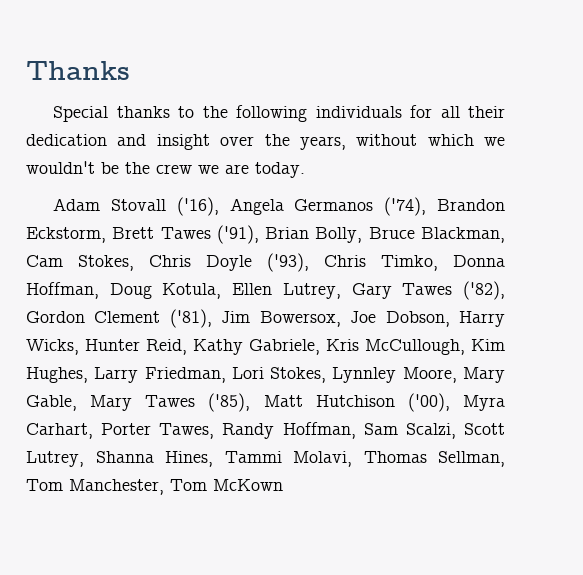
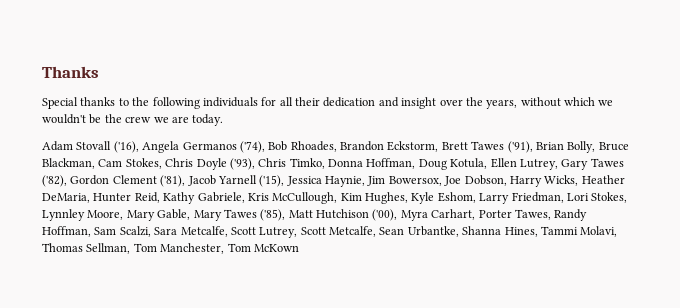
- Adam Stovall ('16), Angela Germanos ('74), Brandon Eckstorm, Brett Tawes ('91), Brian Bolly, Bruce Blackman, Cam Stokes, Chris Doyle ('93), Chris Timko, Donna Hoffman, Doug Kotula, Ellen Lutrey, Gary Tawes ('82), Gordon Clement ('81), Jim Bowersox, Joe Dobson, Harry Wicks, Hunter Reid, Kathy Gabriele, Kris McCullough, Kim Hughes, Larry Friedman, Lori Stokes, Lynnley Moore, Mary Gable, Mary Tawes ('85), Matt Hutchison ('00), Myra Carhart, Porter Tawes, Randy Hoffman, Sam Scalzi, Scott Lutrey, Shanna Hines, Tammi Molavi, Thomas Sellman, Tom Manchester, Tom McKown
+ Adam Stovall ('16), Angela Germanos ('74), Bob Rhoades, Brandon Eckstorm, Brett Tawes ('91), Brian Bolly, Bruce Blackman, Cam Stokes, Chris Doyle ('93), Chris Timko, Donna Hoffman, Doug Kotula, Ellen Lutrey, Gary Tawes ('82), Gordon Clement ('81), Jacob Yarnell ('15), Jessica Haynie, Jim Bowersox, Joe Dobson, Harry Wicks, Heather DeMaria, Hunter Reid, Kathy Gabriele, Kris McCullough, Kim Hughes, Kyle Eshom, Larry Friedman, Lori Stokes, Lynnley Moore, Mary Gable, Mary Tawes ('85), Matt Hutchison ('00), Myra Carhart, Porter Tawes, Randy Hoffman, Sam Scalzi, Sara Metcalfe, Scott Lutrey, Scott Metcalfe, Sean Urbantke, Shanna Hines, Tammi Molavi, Thomas Sellman, Tom Manchester, Tom McKown

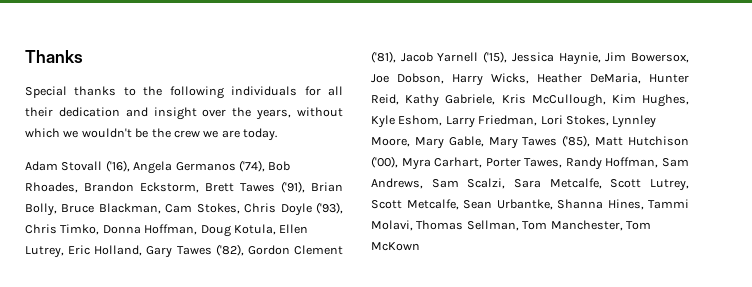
- Adam Stovall ('16), Angela Germanos ('74), Bob Rhoades, Brandon Eckstorm, Brett Tawes ('91), Brian Bolly, Bruce Blackman, Cam Stokes, Chris Doyle ('93), Chris Timko, Donna Hoffman, Doug Kotula, Ellen Lutrey, Gary Tawes ('82), Gordon Clement ('81), Jacob Yarnell ('15), Jessica Haynie, Jim Bowersox, Joe Dobson, Harry Wicks, Heather DeMaria, Hunter Reid, Kathy Gabriele, Kris McCullough, Kim Hughes, Kyle Eshom, Larry Friedman, Lori Stokes, Lynnley Moore, Mary Gable, Mary Tawes ('85), Matt Hutchison ('00), Myra Carhart, Porter Tawes, Randy Hoffman, Sam Scalzi, Sara Metcalfe, Scott Lutrey, Scott Metcalfe, Sean Urbantke, Shanna Hines, Tammi Molavi, Thomas Sellman, Tom Manchester, Tom McKown
+ Adam Stovall ('16), Angela Germanos ('74), Bob Rhoades, Brandon Eckstorm, Brett Tawes ('91), Brian Bolly, Bruce Blackman, Cam Stokes, Chris Doyle ('93), Chris Timko, Donna Hoffman, Doug Kotula, Ellen Lutrey, Eric Holland, Gary Tawes ('82), Gordon Clement ('81), Jacob Yarnell ('15), Jessica Haynie, Jim Bowersox, Joe Dobson, Harry Wicks, Heather DeMaria, Hunter Reid, Kathy Gabriele, Kris McCullough, Kim Hughes, Kyle Eshom, Larry Friedman, Lori Stokes, Lynnley Moore, Mary Gable, Mary Tawes ('85), Matt Hutchison ('00), Myra Carhart, Porter Tawes, Randy Hoffman, Sam Andrews, Sam Scalzi, Sara Metcalfe, Scott Lutrey, Scott Metcalfe, Sean Urbantke, Shanna Hines, Tammi Molavi, Thomas Sellman, Tom Manchester, Tom McKown

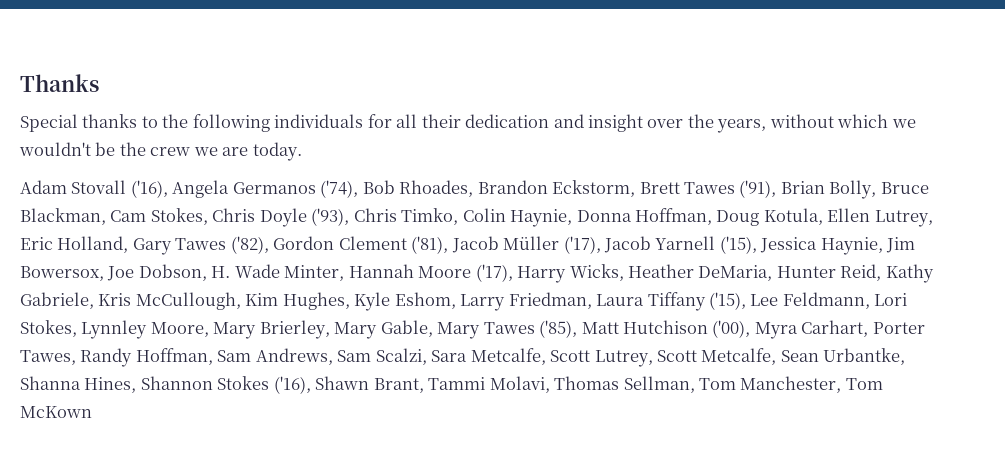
- Adam Stovall ('16), Angela Germanos ('74), Bob Rhoades, Brandon Eckstorm, Brett Tawes ('91), Brian Bolly, Bruce Blackman, Cam Stokes, Chris Doyle ('93), Chris Timko, Donna Hoffman, Doug Kotula, Ellen Lutrey, Eric Holland, Gary Tawes ('82), Gordon Clement ('81), Jacob Yarnell ('15), Jessica Haynie, Jim Bowersox, Joe Dobson, Harry Wicks, Heather DeMaria, Hunter Reid, Kathy Gabriele, Kris McCullough, Kim Hughes, Kyle Eshom, Larry Friedman, Lori Stokes, Lynnley Moore, Mary Gable, Mary Tawes ('85), Matt Hutchison ('00), Myra Carhart, Porter Tawes, Randy Hoffman, Sam Andrews, Sam Scalzi, Sara Metcalfe, Scott Lutrey, Scott Metcalfe, Sean Urbantke, Shanna Hines, Tammi Molavi, Thomas Sellman, Tom Manchester, Tom McKown
+ Adam Stovall ('16), Angela Germanos ('74), Bob Rhoades, Brandon Eckstorm, Brett Tawes ('91), Brian Bolly, Bruce Blackman, Cam Stokes, Chris Doyle ('93), Chris Timko, Colin Haynie, Donna Hoffman, Doug Kotula, Ellen Lutrey, Eric Holland, Gary Tawes ('82), Gordon Clement ('81), Jacob Müller ('17), Jacob Yarnell ('15), Jessica Haynie, Jim Bowersox, Joe Dobson, H. Wade Minter, Hannah Moore ('17), Harry Wicks, Heather DeMaria, Hunter Reid, Kathy Gabriele, Kris McCullough, Kim Hughes, Kyle Eshom, Larry Friedman, Laura Tiffany ('15), Lee Feldmann, Lori Stokes, Lynnley Moore, Mary Brierley, Mary Gable, Mary Tawes ('85), Matt Hutchison ('00), Myra Carhart, Porter Tawes, Randy Hoffman, Sam Andrews, Sam Scalzi, Sara Metcalfe, Scott Lutrey, Scott Metcalfe, Sean Urbantke, Shanna Hines, Shannon Stokes ('16), Shawn Brant, Tammi Molavi, Thomas Sellman, Tom Manchester, Tom McKown

